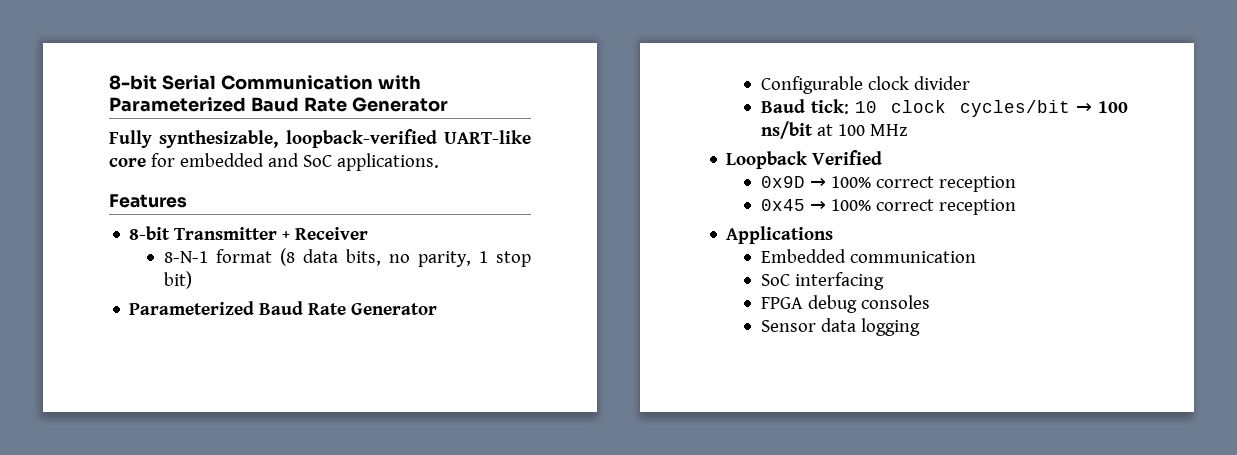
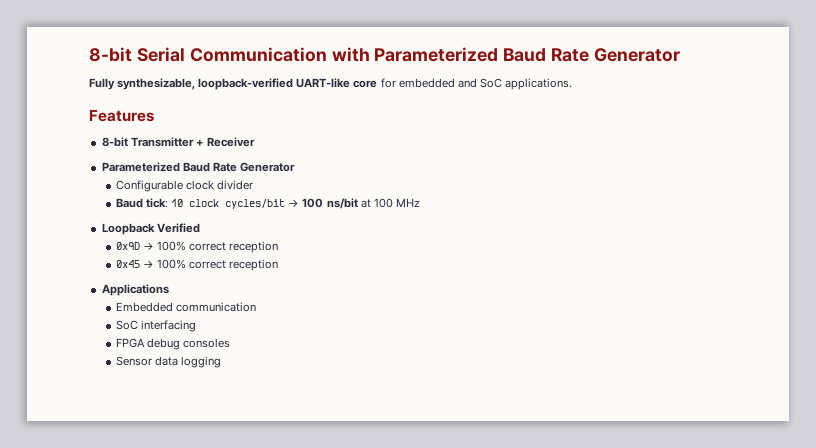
- 8-N-1 format (8 data bits, no parity, 1 stop bit)

